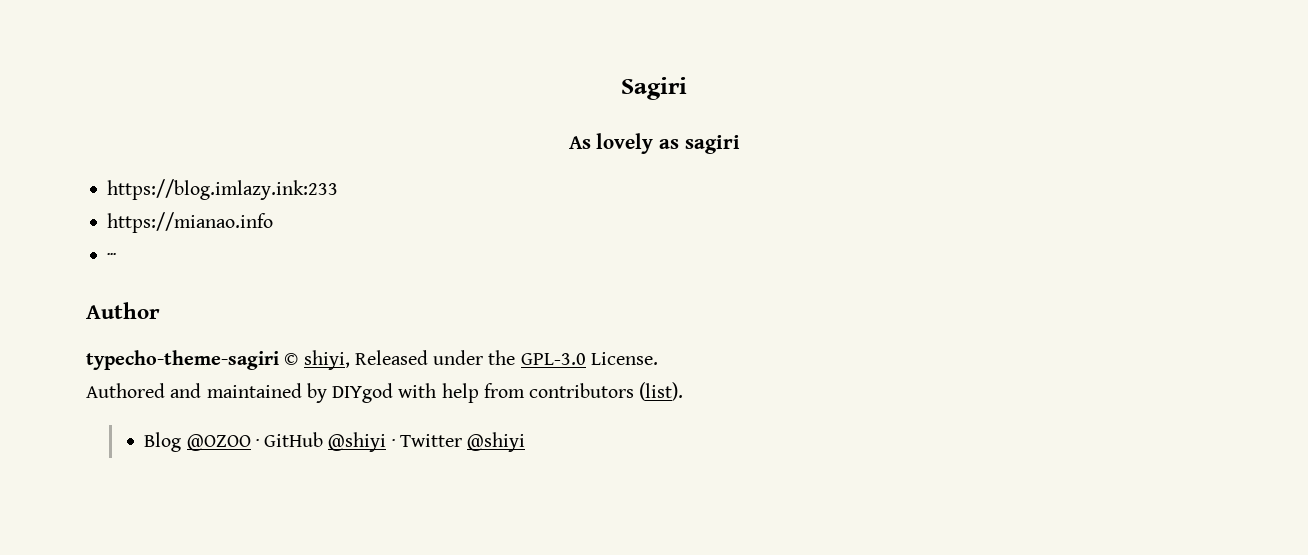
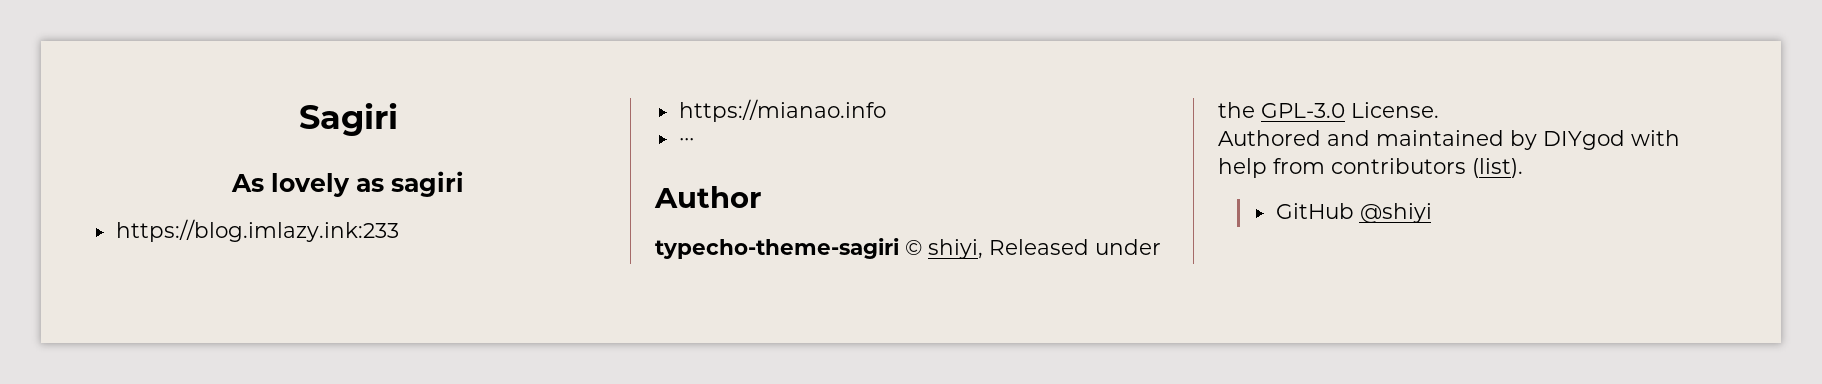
- Blog @OZOO · GitHub @shiyi · Twitter @shiyi
+ GitHub @shiyi

